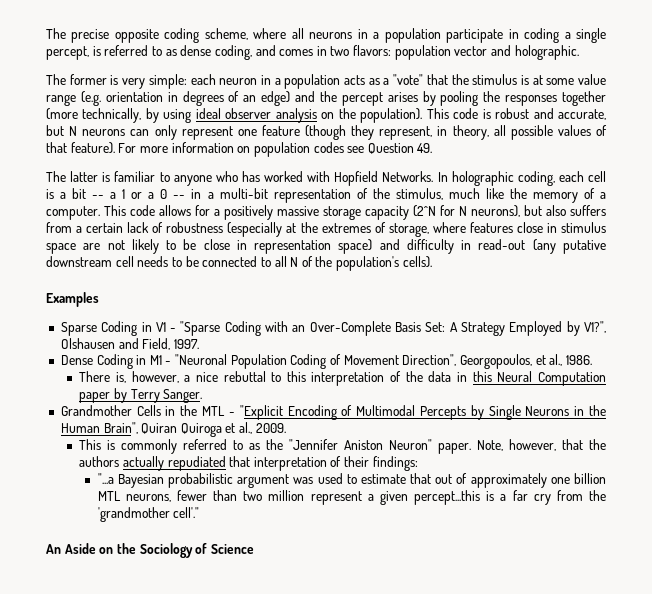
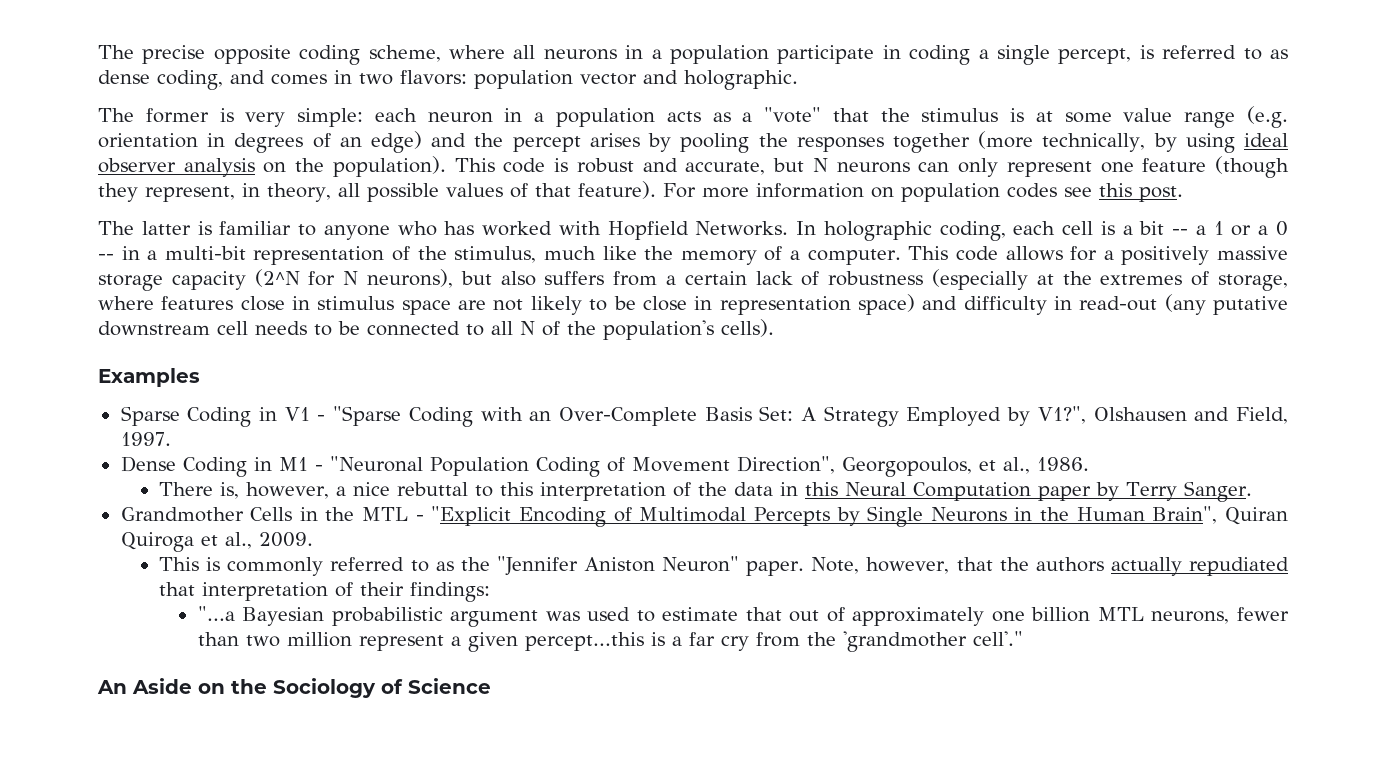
- For more information on population codes see Question 49.
+ For more information on population codes see this post.

